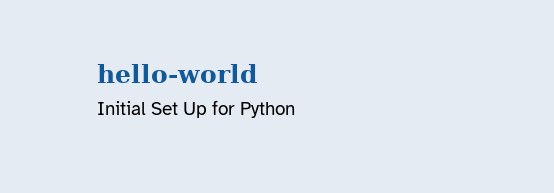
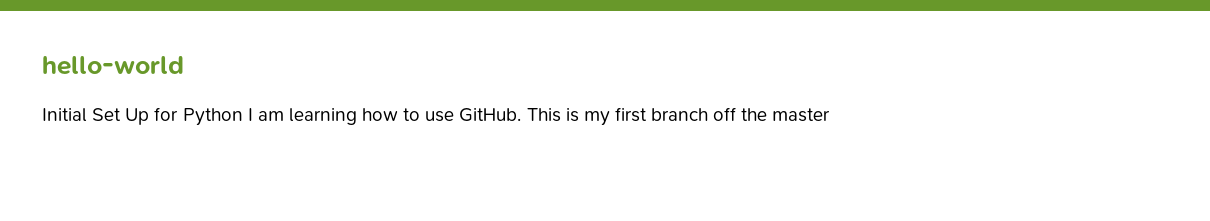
- Initial Set Up for Python
+ Initial Set Up for Python I am learning how to use GitHub. This is my first branch off the master

